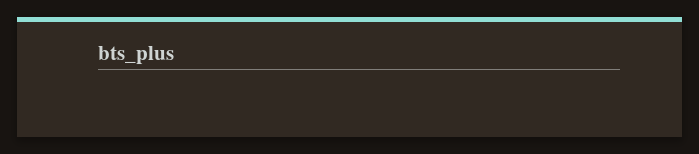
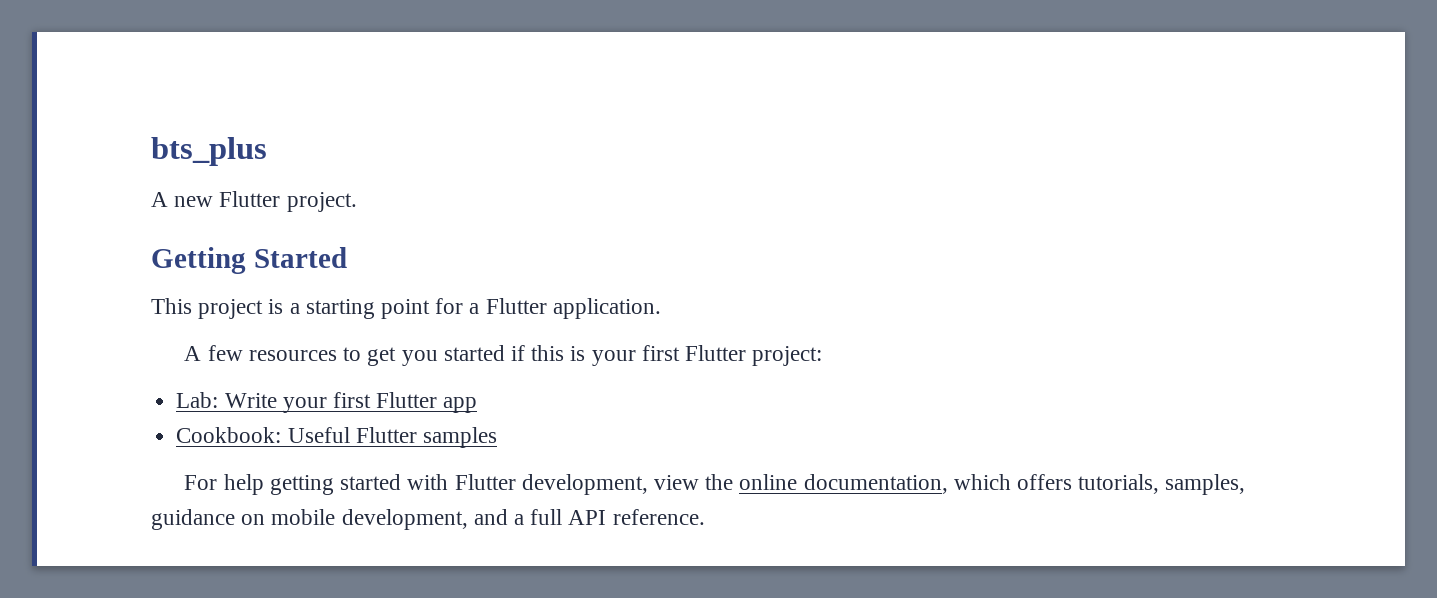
+ A new Flutter project.
+ Getting Started
+ This project is a starting point for a Flutter application.
+ A few resources to get you started if this is your first Flutter project:
+ Lab: Write your first Flutter app
+ Cookbook: Useful Flutter samples
+ For help getting started with Flutter development, view the online documentation, which offers tutorials, samples, guidance on mobile development, and a full API reference.

